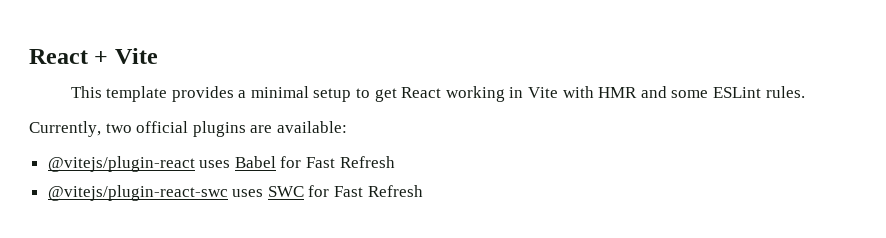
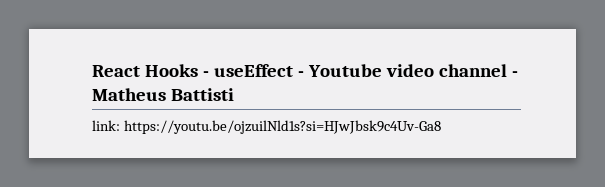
- React + Vite
- This template provides a minimal setup to get React working in Vite with HMR and some ESLint rules.
- Currently, two official plugins are available:
- @vitejs/plugin-react uses Babel for Fast Refresh
- @vitejs/plugin-react-swc uses SWC for Fast Refresh
+ React Hooks - useEffect - Youtube video channel - Matheus Battisti
+ link: https://youtu.be/ojzuilNld1s?si=HJwJbsk9c4Uv-Ga8

